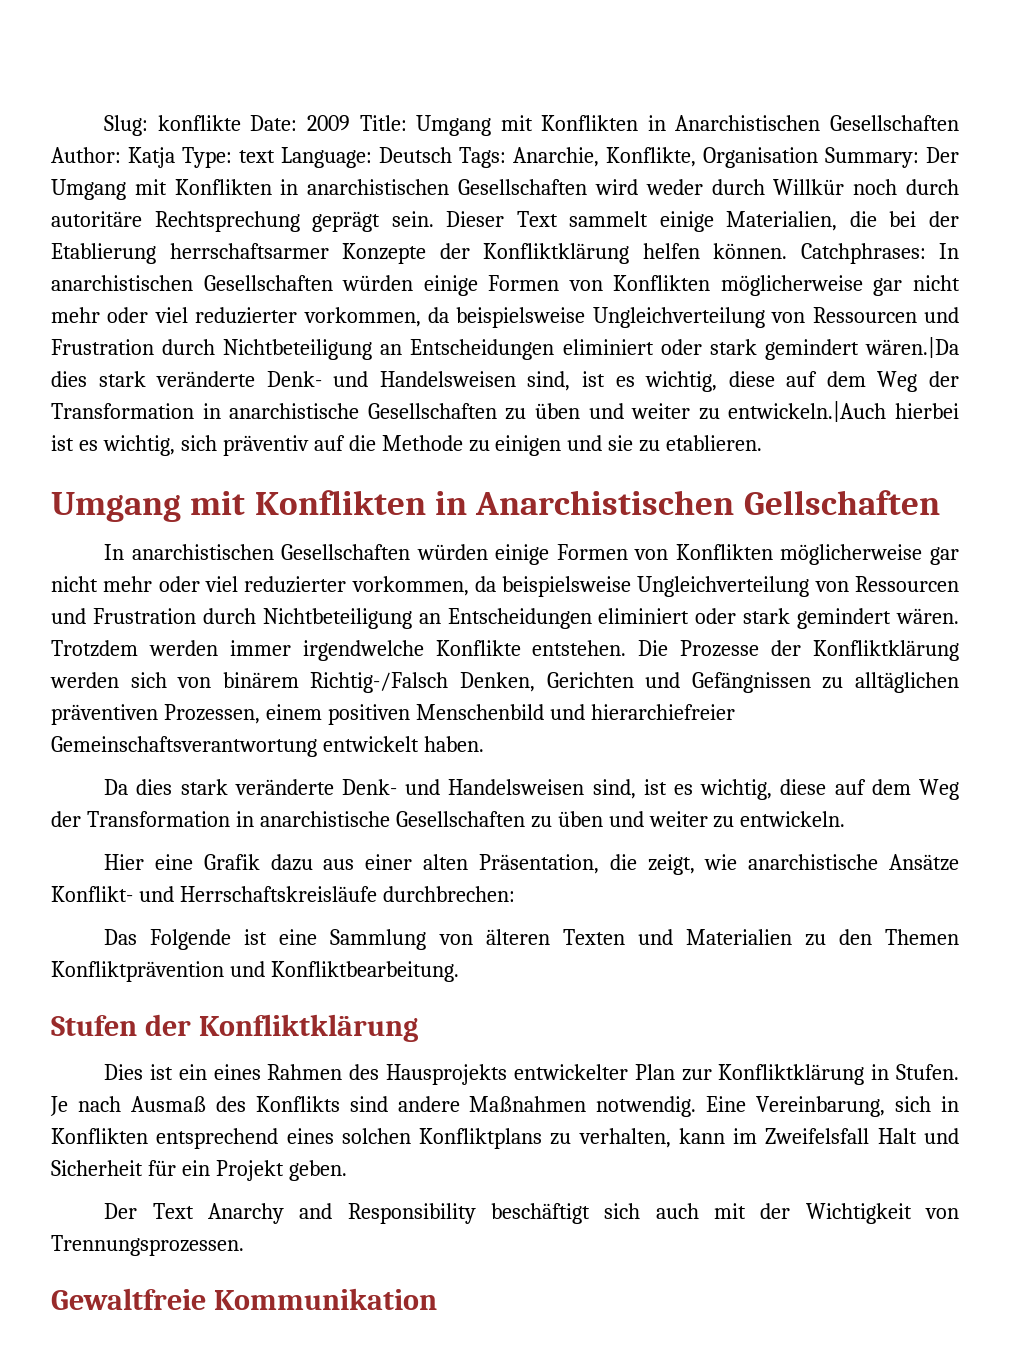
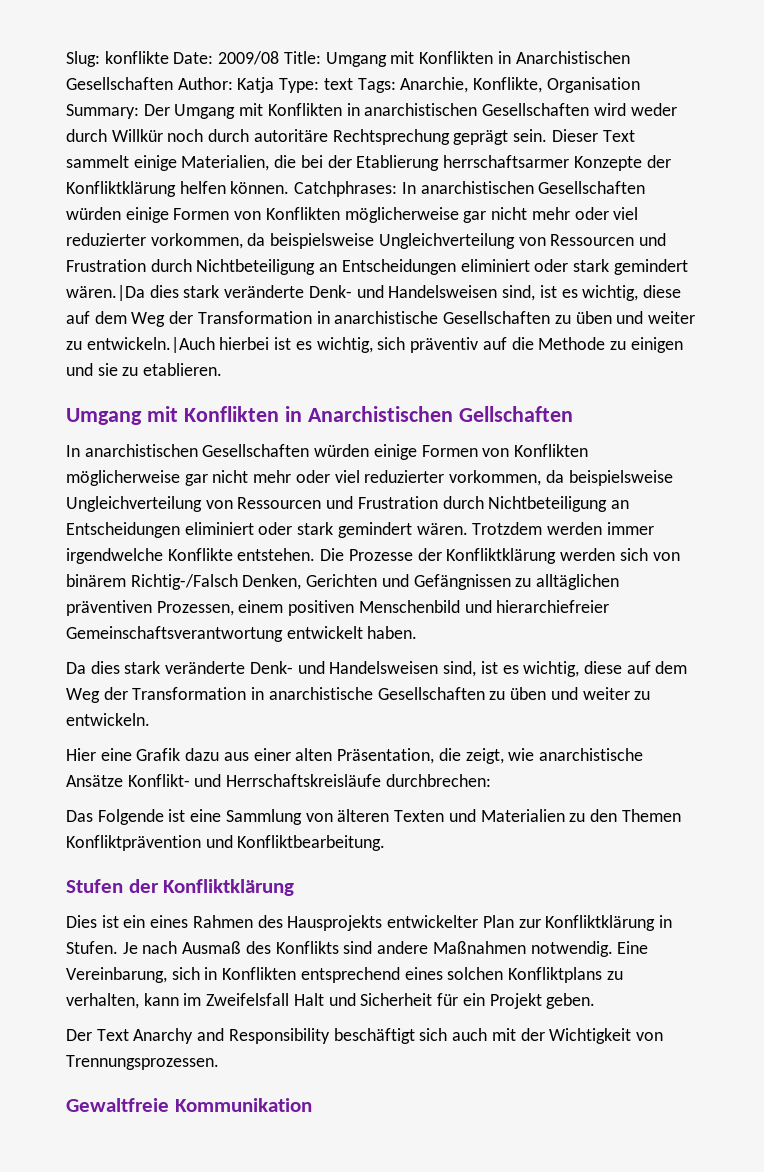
- Slug: konflikte Date: 2009 Title: Umgang mit Konflikten in Anarchistischen Gesellschaften Author: Katja Type: text Language: Deutsch Tags: Anarchie, Konflikte, Organisation Summary: Der Umgang mit Konflikten in anarchistischen Gesellschaften wird weder durch Willkür noch durch autoritäre Rechtsprechung geprägt sein.
+ Slug: konflikte Date: 2009/08 Title: Umgang mit Konflikten in Anarchistischen Gesellschaften Author: Katja Type: text Tags: Anarchie, Konflikte, Organisation Summary: Der Umgang mit Konflikten in anarchistischen Gesellschaften wird weder durch Willkür noch durch autoritäre Rechtsprechung geprägt sein.

